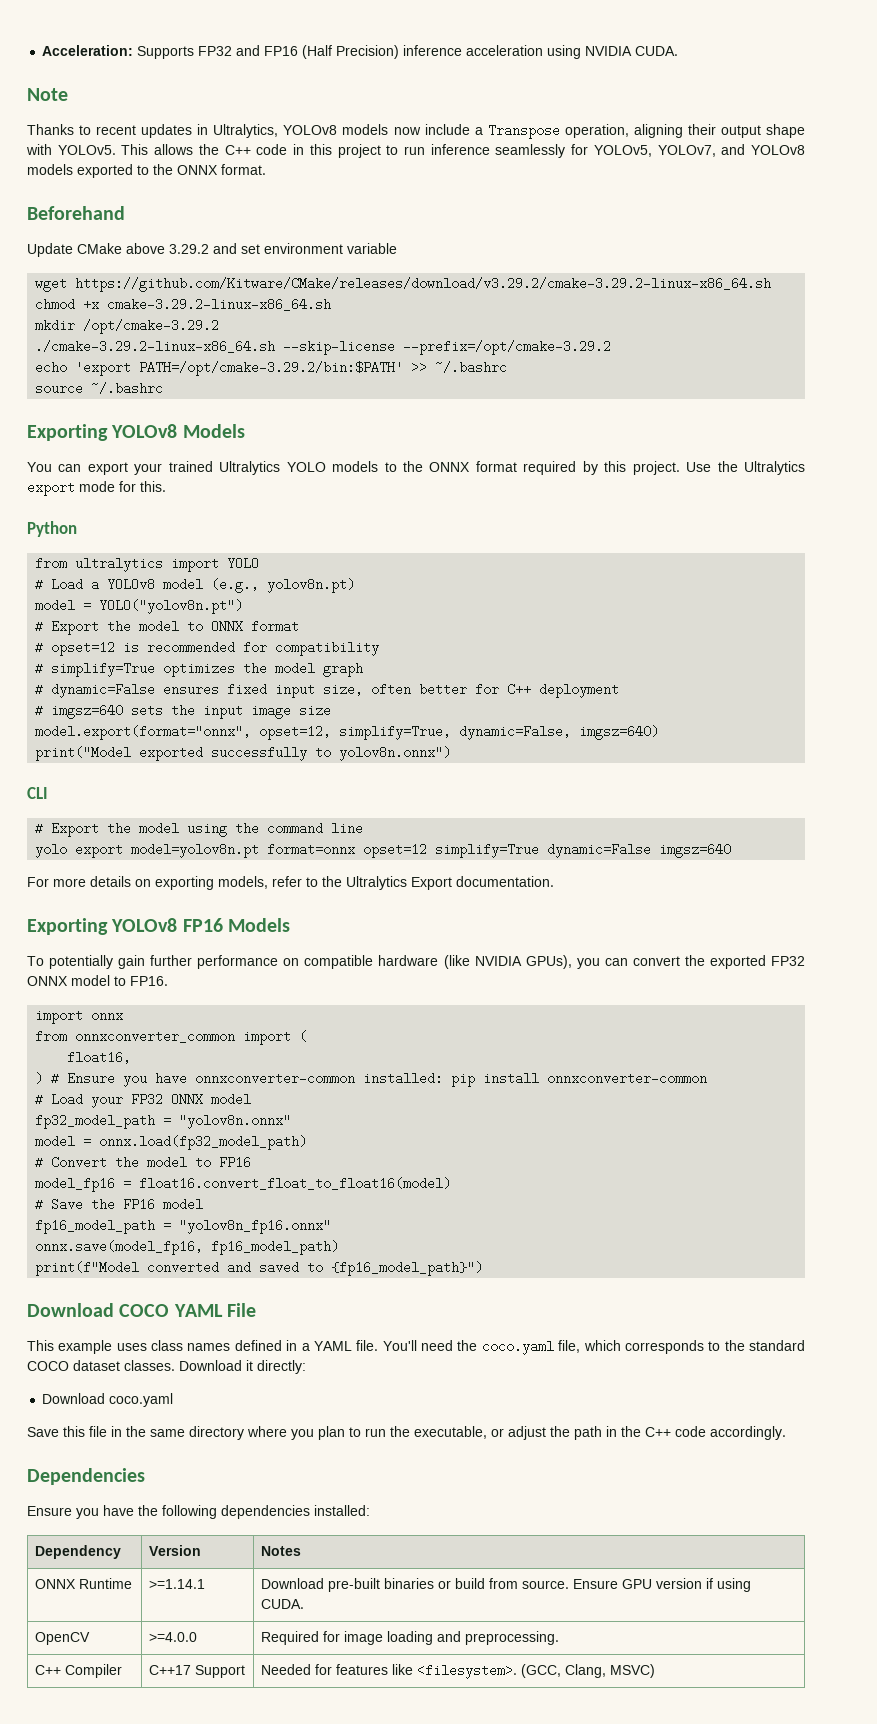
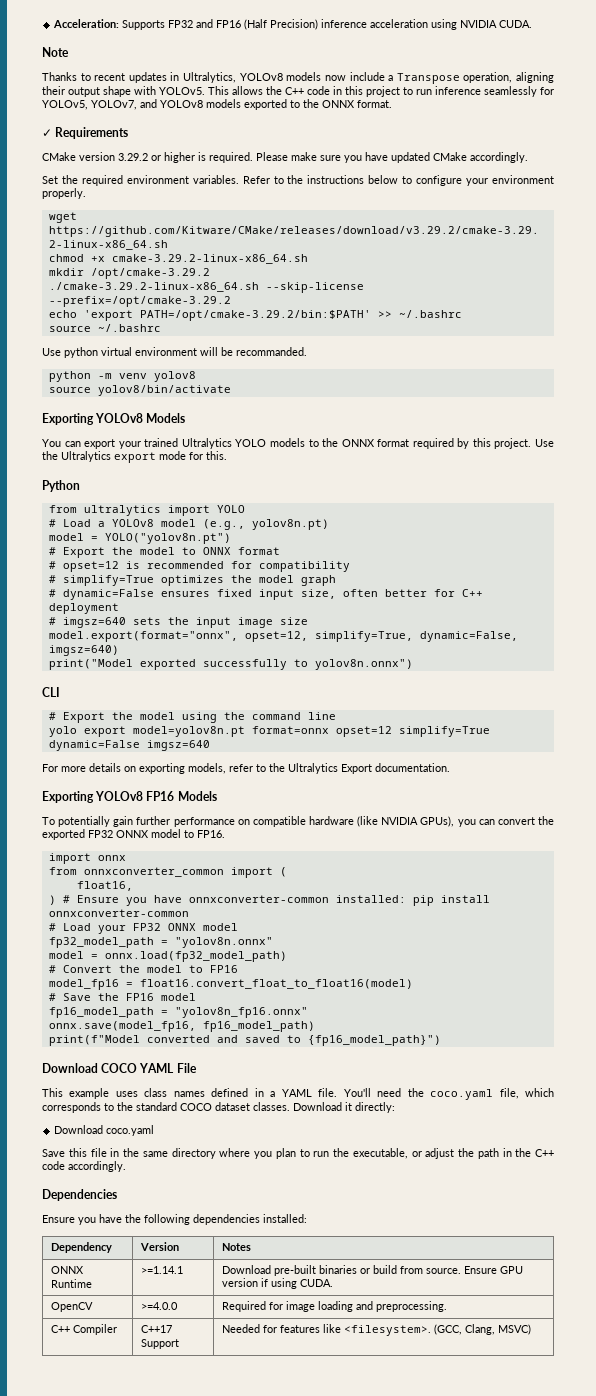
- Beforehand
- Update CMake above 3.29.2 and set environment variable
+ ✓ Requirements
+ CMake version 3.29.2 or higher is required. Please make sure you have updated CMake accordingly.
+ Set the required environment variables. Refer to the instructions below to configure your environment properly.
+ Use python virtual environment will be recommanded.
+ python -m venv yolov8
+ source yolov8/bin/activate

